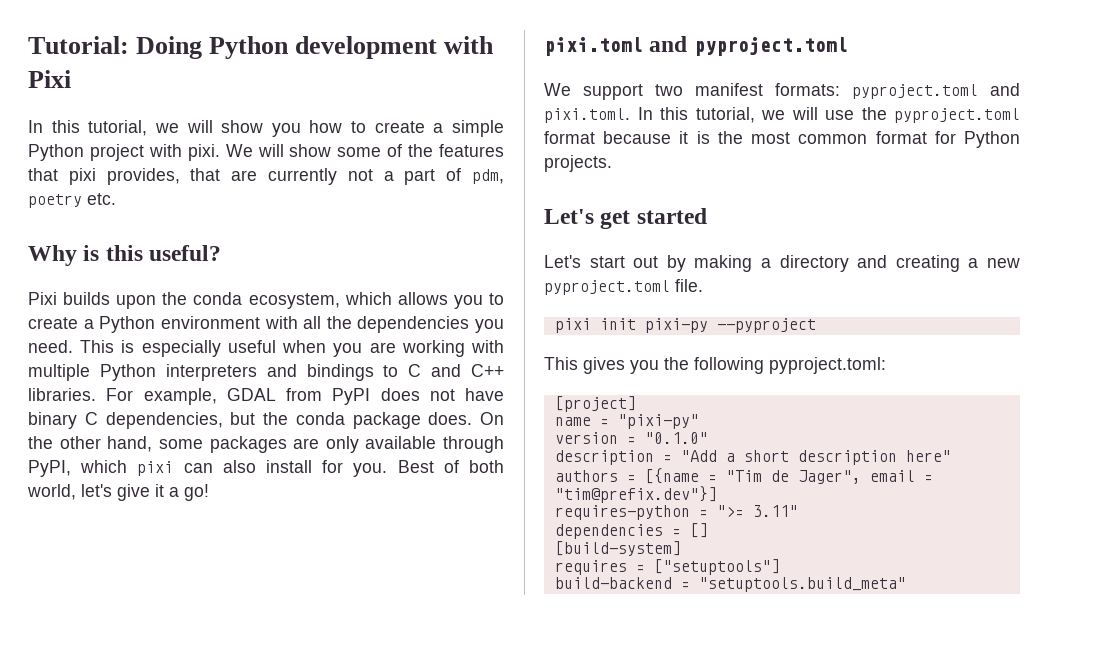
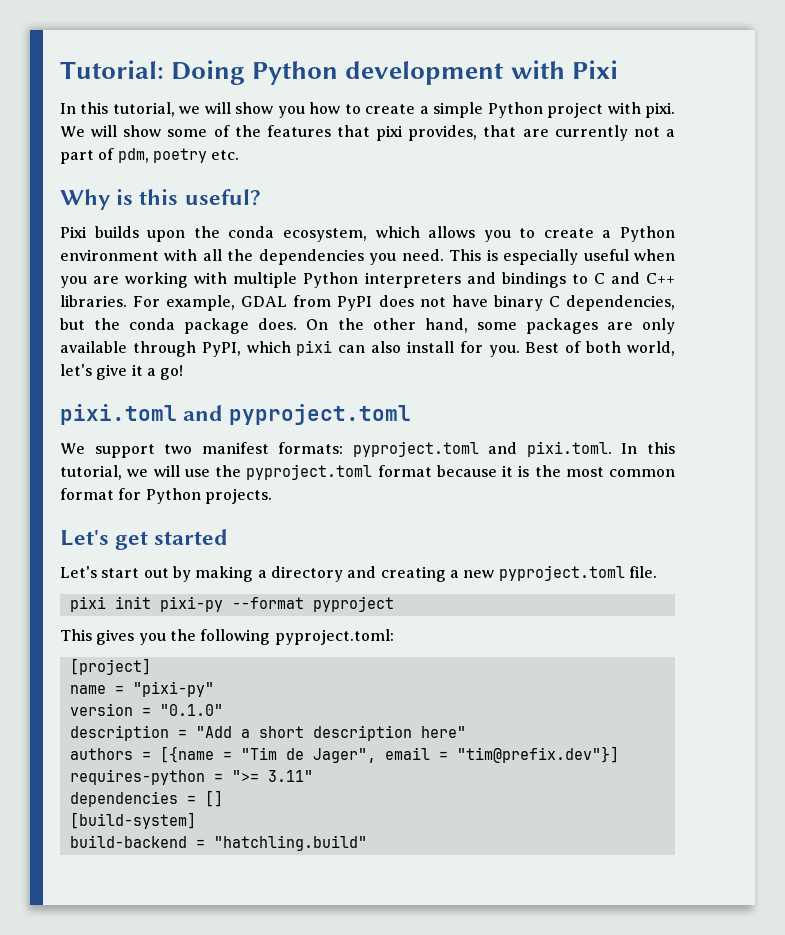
- pixi init pixi-py --pyproject
+ pixi init pixi-py --format pyproject
- requires = ["setuptools"]
- build-backend = "setuptools.build_meta"
+ build-backend = "hatchling.build"

